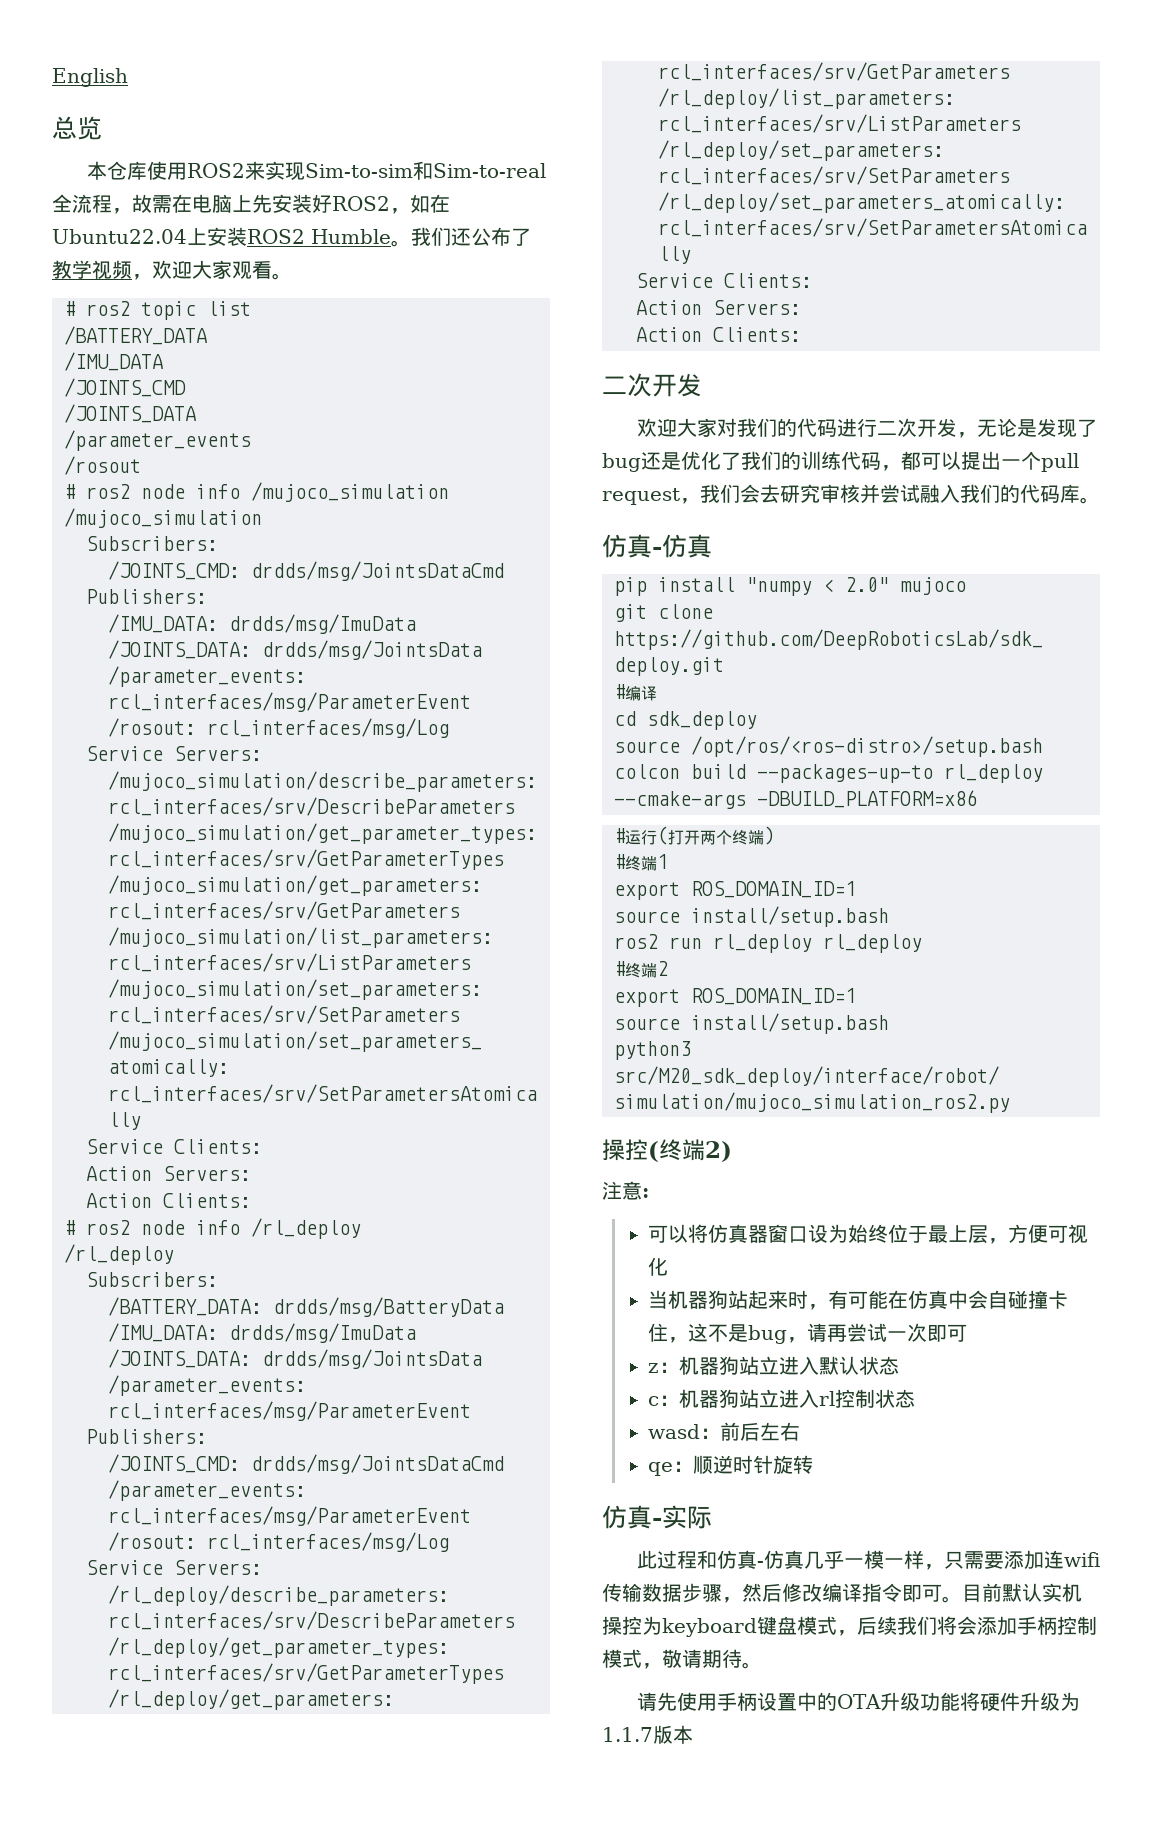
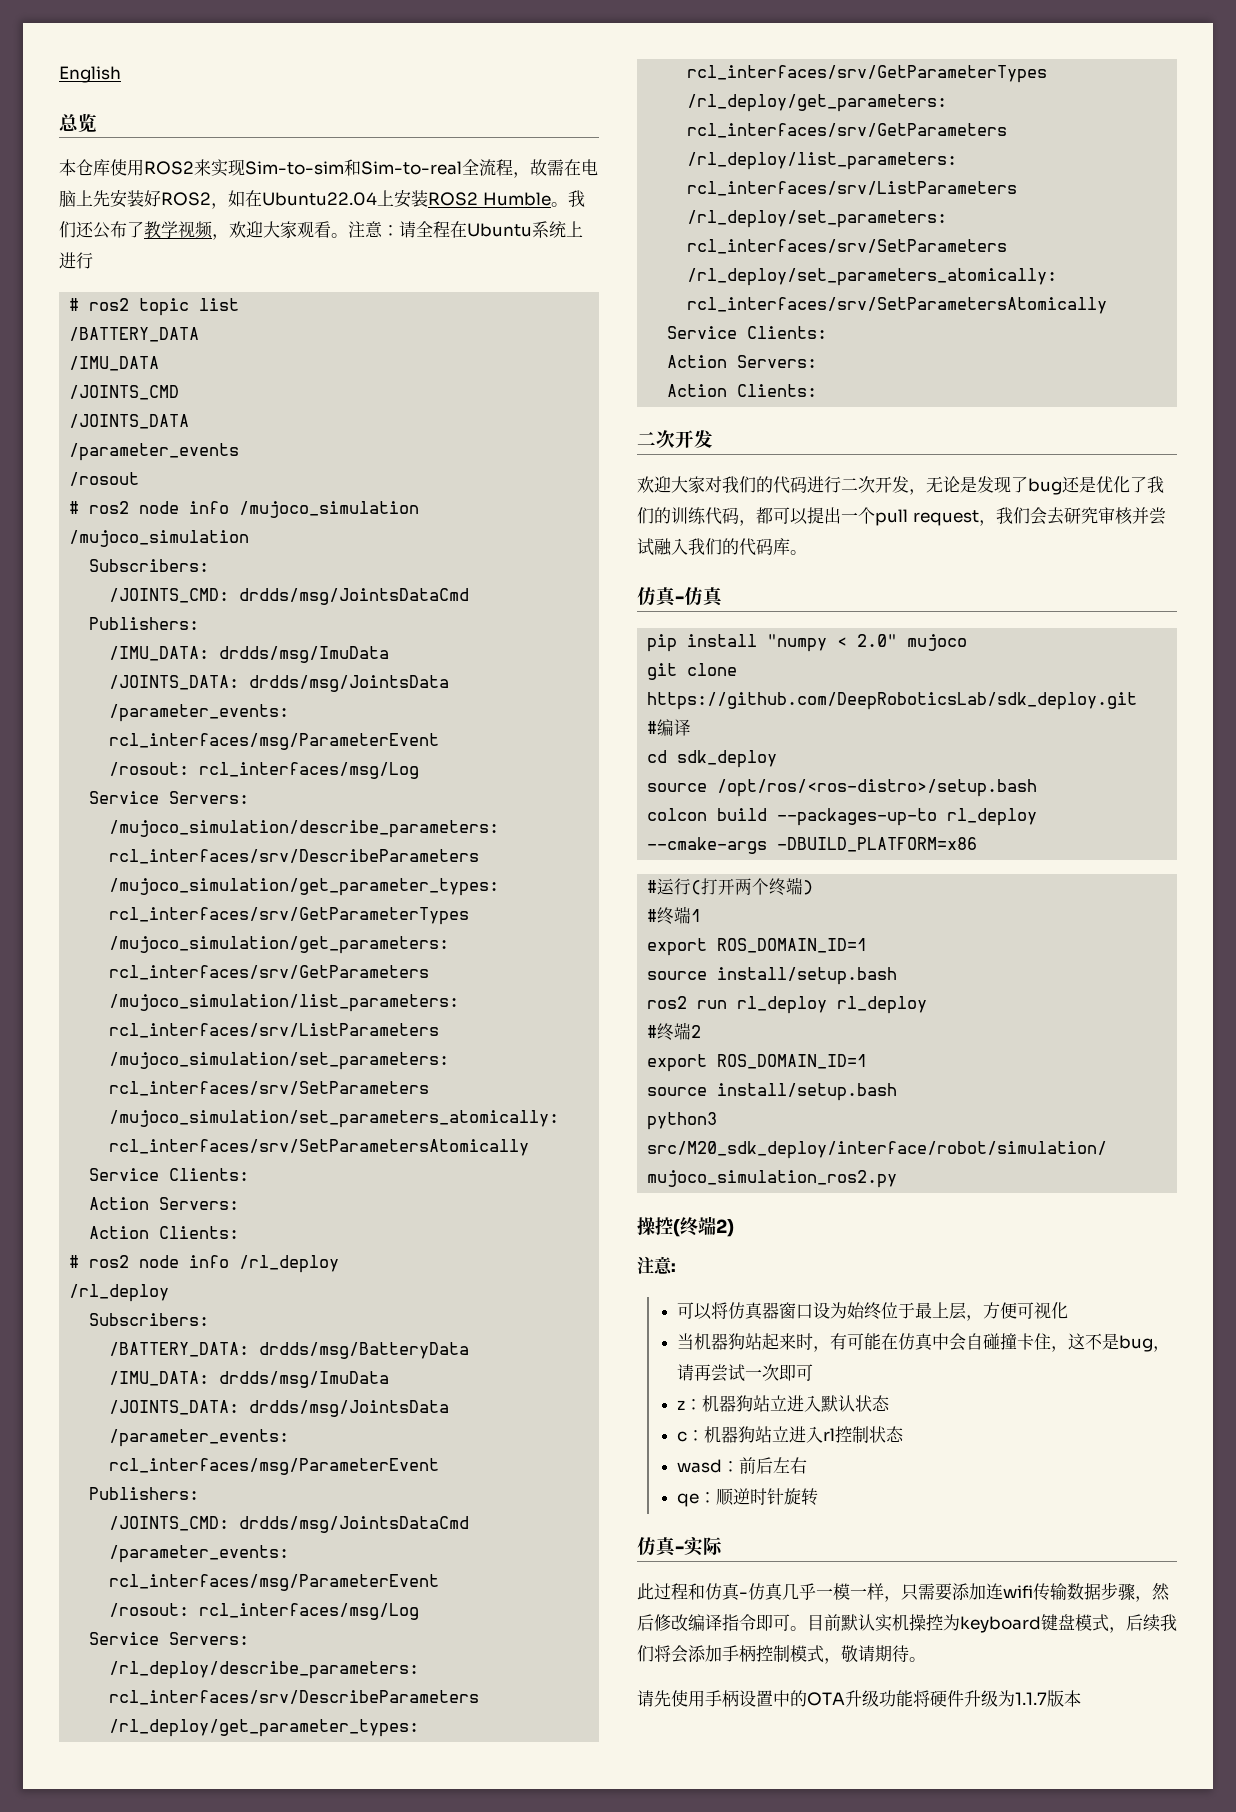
+ 注意：请全程在Ubuntu系统上进行

